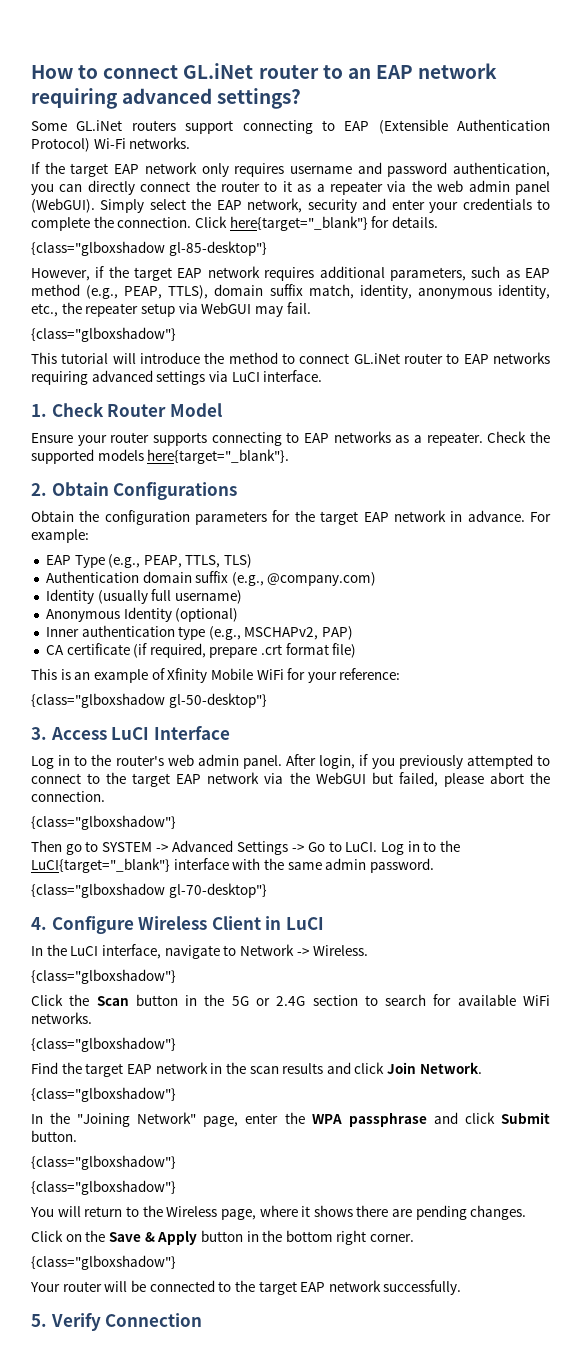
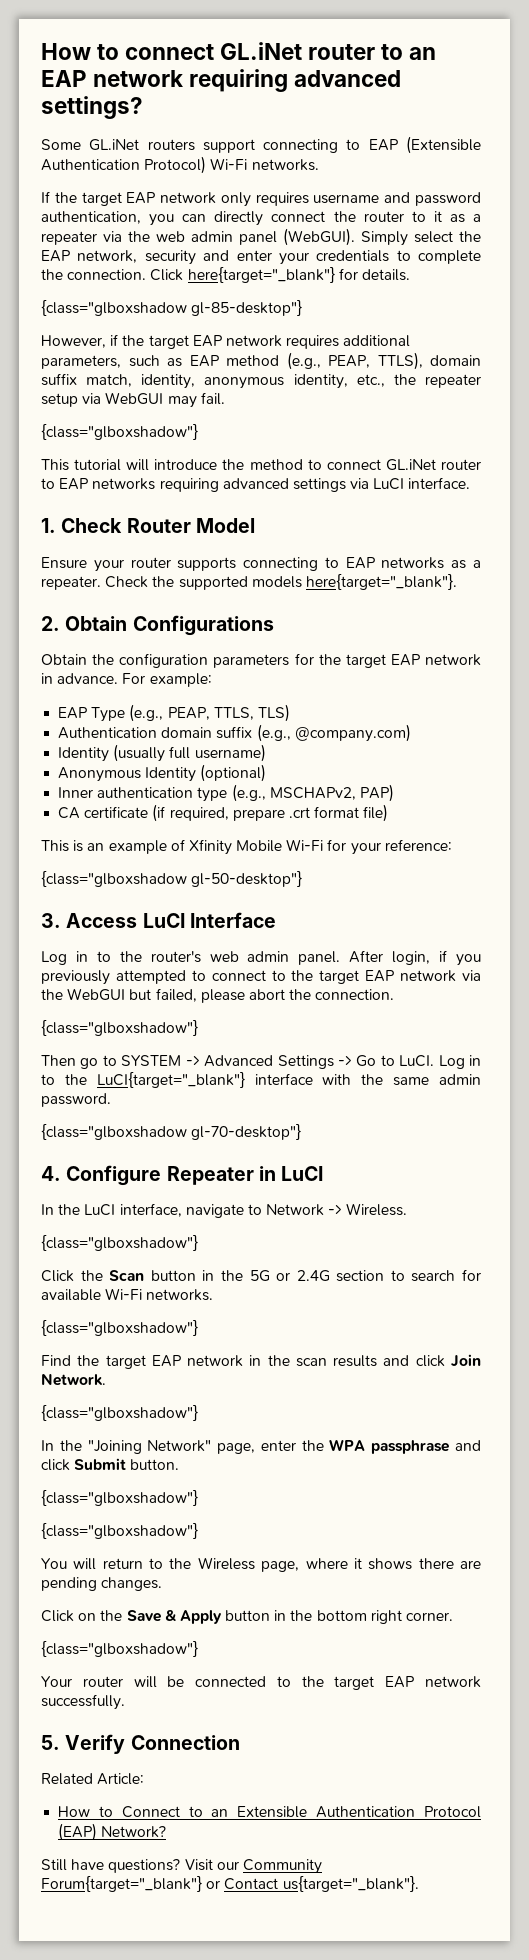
- This is an example of Xfinity Mobile WiFi for your reference:
+ This is an example of Xfinity Mobile Wi-Fi for your reference:
- 4. Configure Wireless Client in LuCI
+ 4. Configure Repeater in LuCI
- Click the Scan button in the 5G or 2.4G section to search for available WiFi networks.
+ Click the Scan button in the 5G or 2.4G section to search for available Wi-Fi networks.
+ Related Article:
+ How to Connect to an Extensible Authentication Protocol (EAP) Network?
+ Still have questions? Visit our Community Forum{target="_blank"} or Contact us{target="_blank"}.

